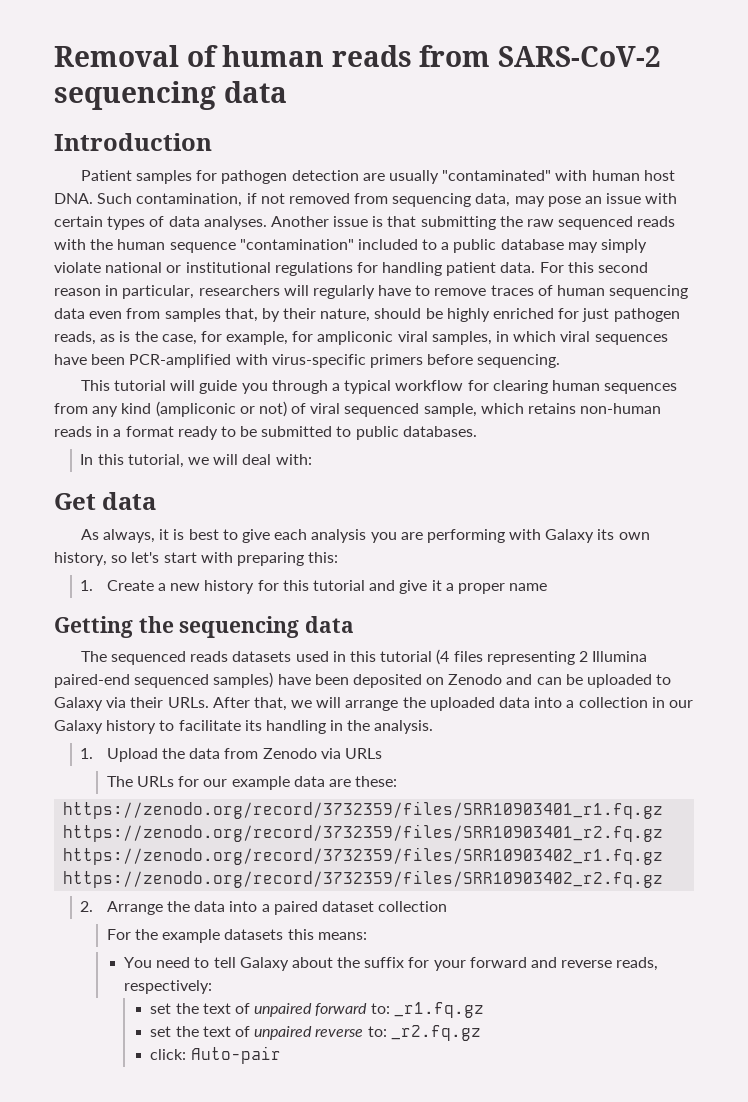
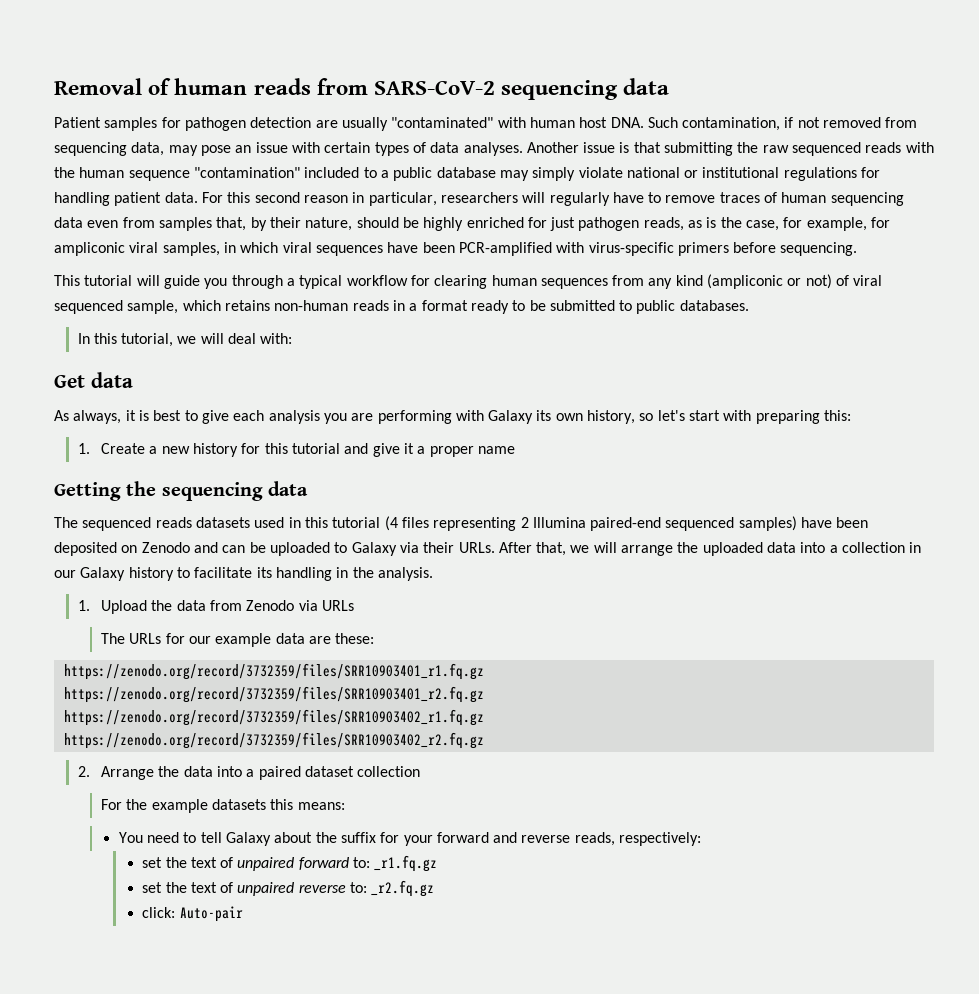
- Introduction

